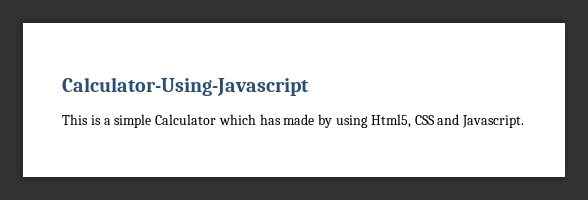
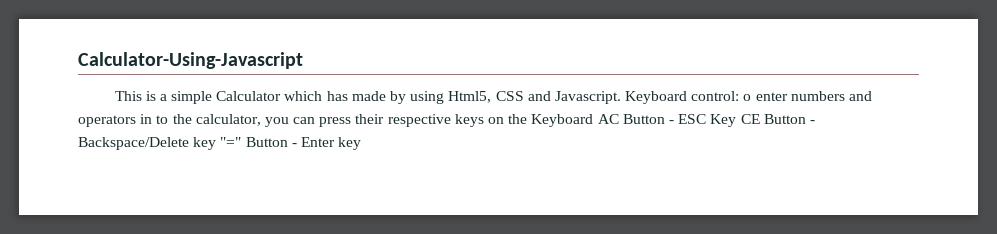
+ Keyboard control: o enter numbers and operators in to the calculator, you can press their respective keys on the Keyboard AC Button - ESC Key CE Button - Backspace/Delete key "=" Button - Enter key

